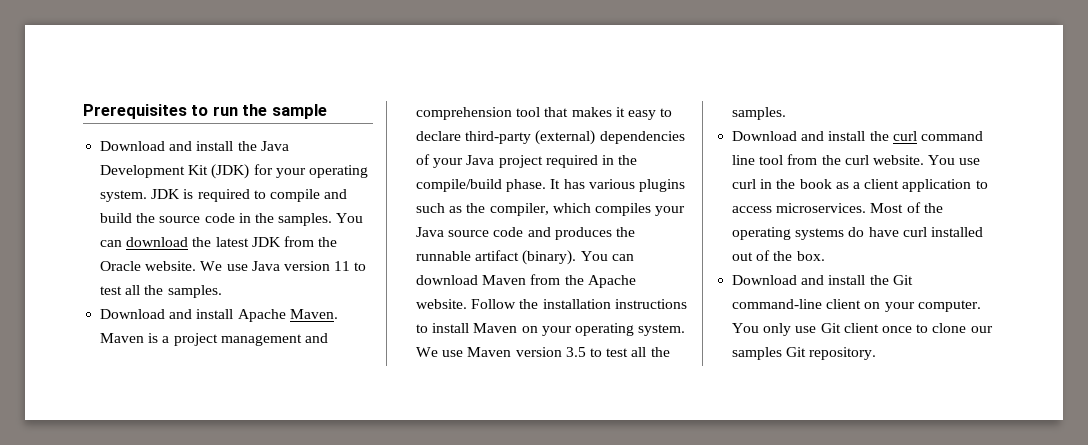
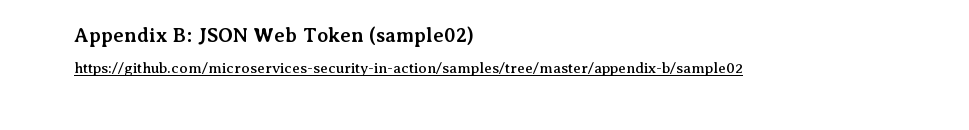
- Prerequisites to run the sample
- Download and install the Java Development Kit (JDK) for your operating system. JDK is required to compile and build the source code in the samples. You can download the latest JDK from the Oracle website. We use Java version 11 to test all the samples.
- Download and install Apache Maven. Maven is a project management and comprehension tool that makes it easy to declare third-party (external) dependencies of your Java project required in the compile/build phase. It has various plugins such as the compiler, which compiles your Java source code and produces the runnable artifact (binary). You can download Maven from the Apache website. Follow the installation instructions to install Maven on your operating system. We use Maven version 3.5 to test all the samples.
- Download and install the curl command line tool from the curl website. You use curl in the book as a client application to access microservices. Most of the operating systems do have curl installed out of the box.
- Download and install the Git command-line client on your computer. You only use Git client once to clone our samples Git repository.
+ Appendix B: JSON Web Token (sample02)
+ https://github.com/microservices-security-in-action/samples/tree/master/appendix-b/sample02

